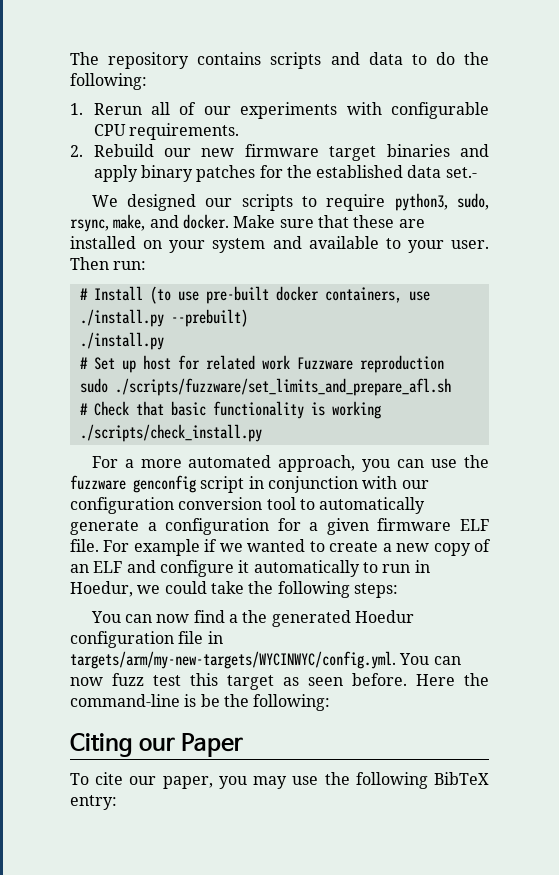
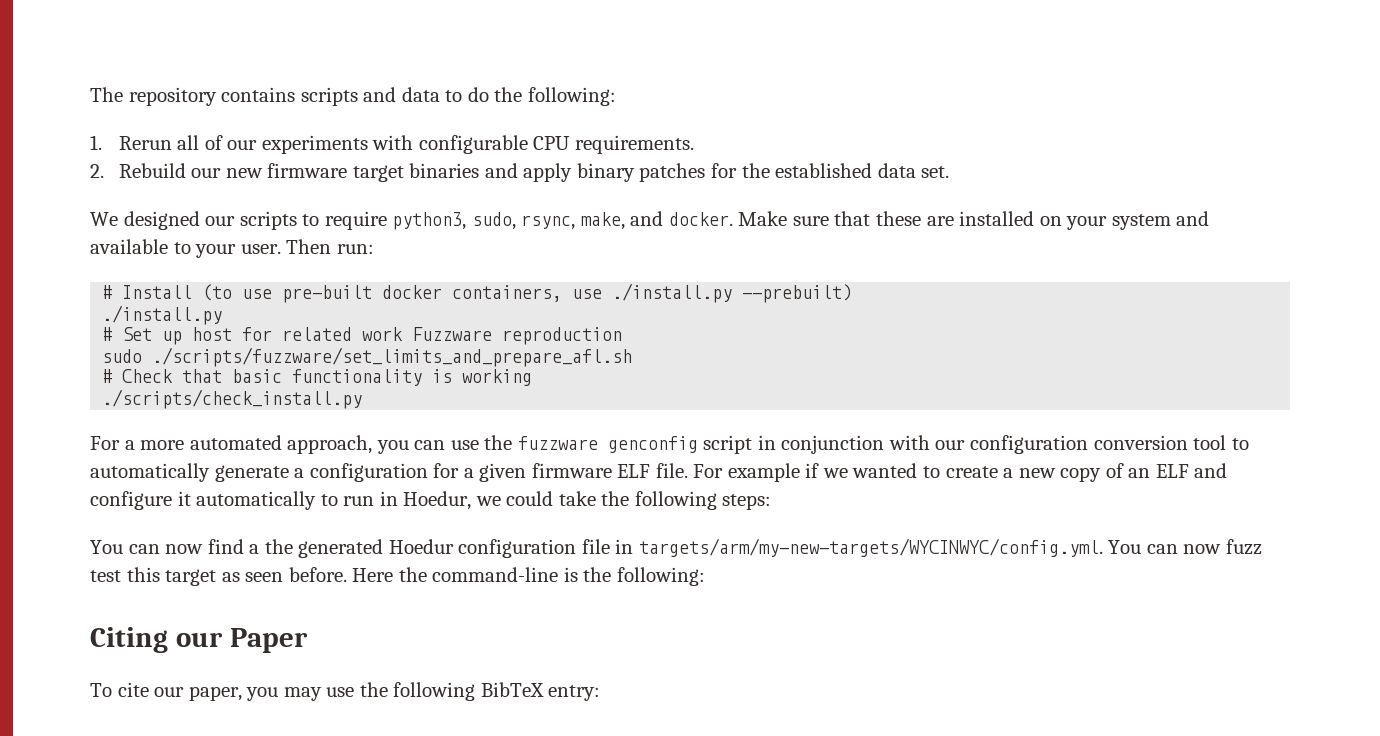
- 2. Rebuild our new firmware target binaries and apply binary patches for the established data set.-
+ 2. Rebuild our new firmware target binaries and apply binary patches for the established data set.
- Here the command-line is be the following:
+ Here the command-line is the following:

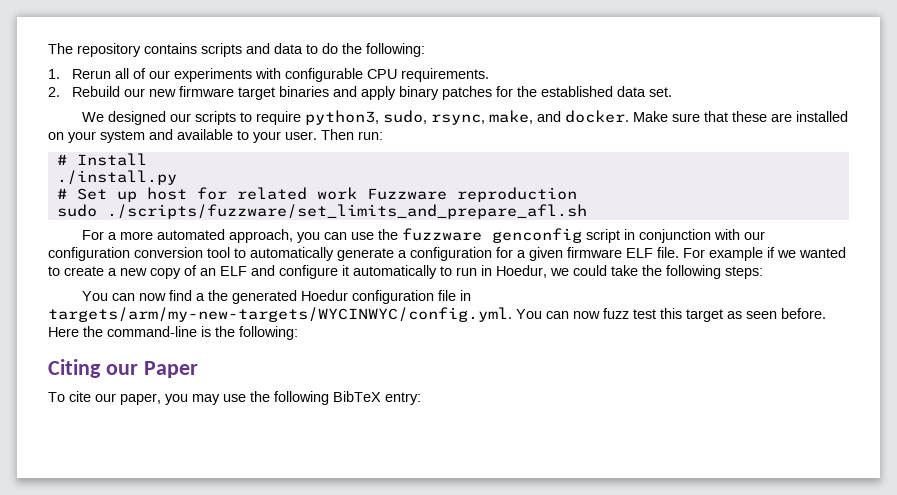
- # Install (to use pre-built docker containers, use ./install.py --prebuilt)
+ # Install
- # Check that basic functionality is working
- ./scripts/check_install.py

